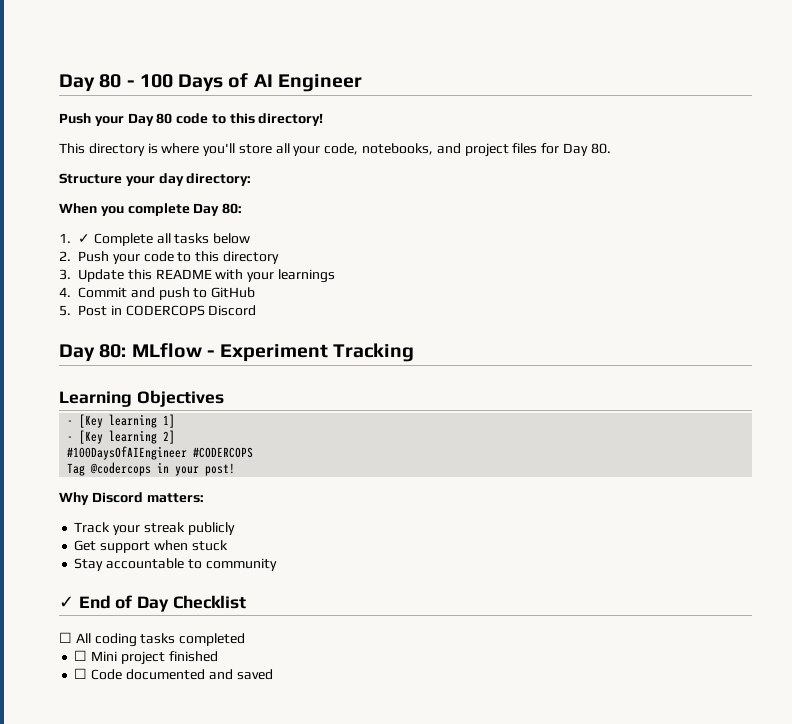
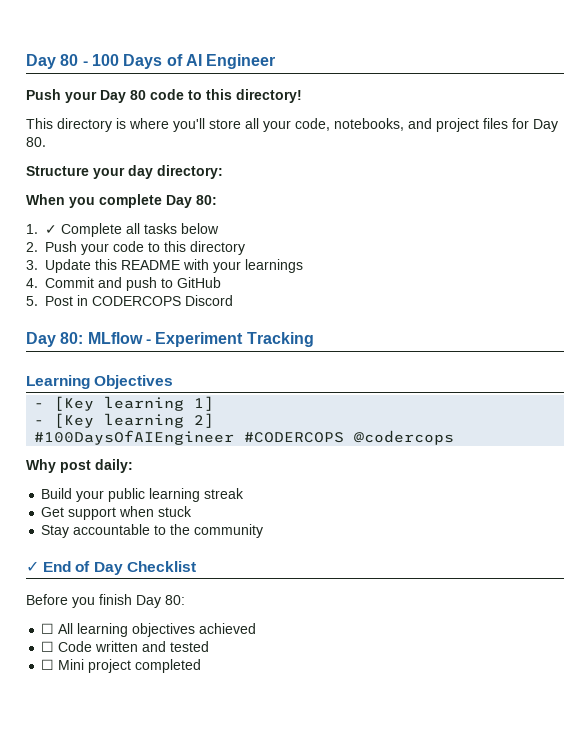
- #100DaysOfAIEngineer #CODERCOPS
- Tag @codercops in your post!
- Why Discord matters:
- Track your streak publicly
+ #100DaysOfAIEngineer #CODERCOPS @codercops
+ Why post daily:
+ Build your public learning streak
- Stay accountable to community
+ Stay accountable to the community
- ☐ All coding tasks completed
- ☐ Mini project finished
- ☐ Code documented and saved
+ Before you finish Day 80:
+ ☐ All learning objectives achieved
+ ☐ Code written and tested
+ ☐ Mini project completed

